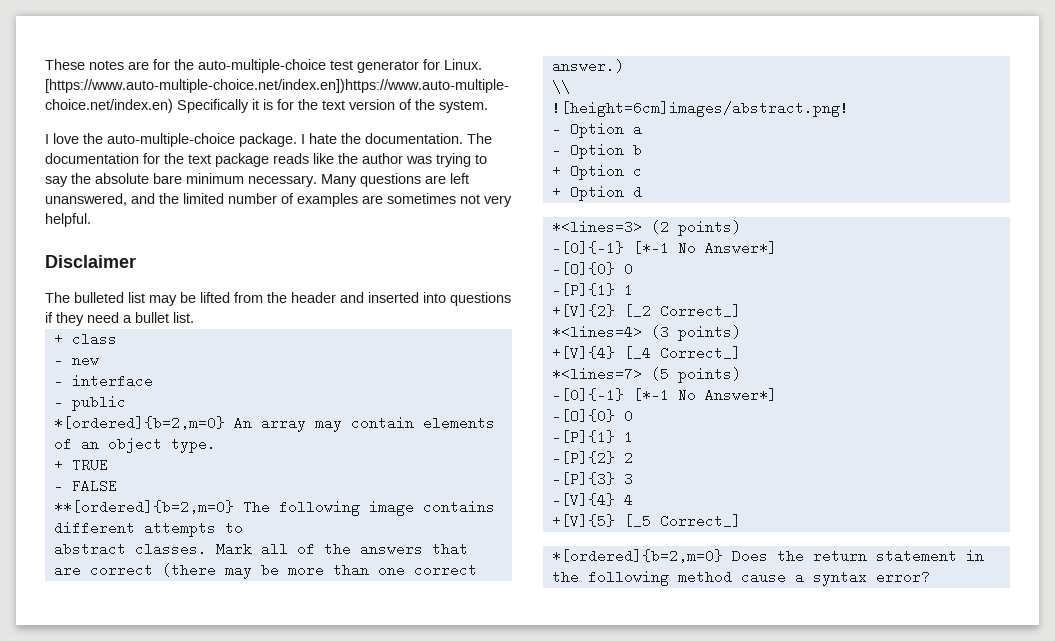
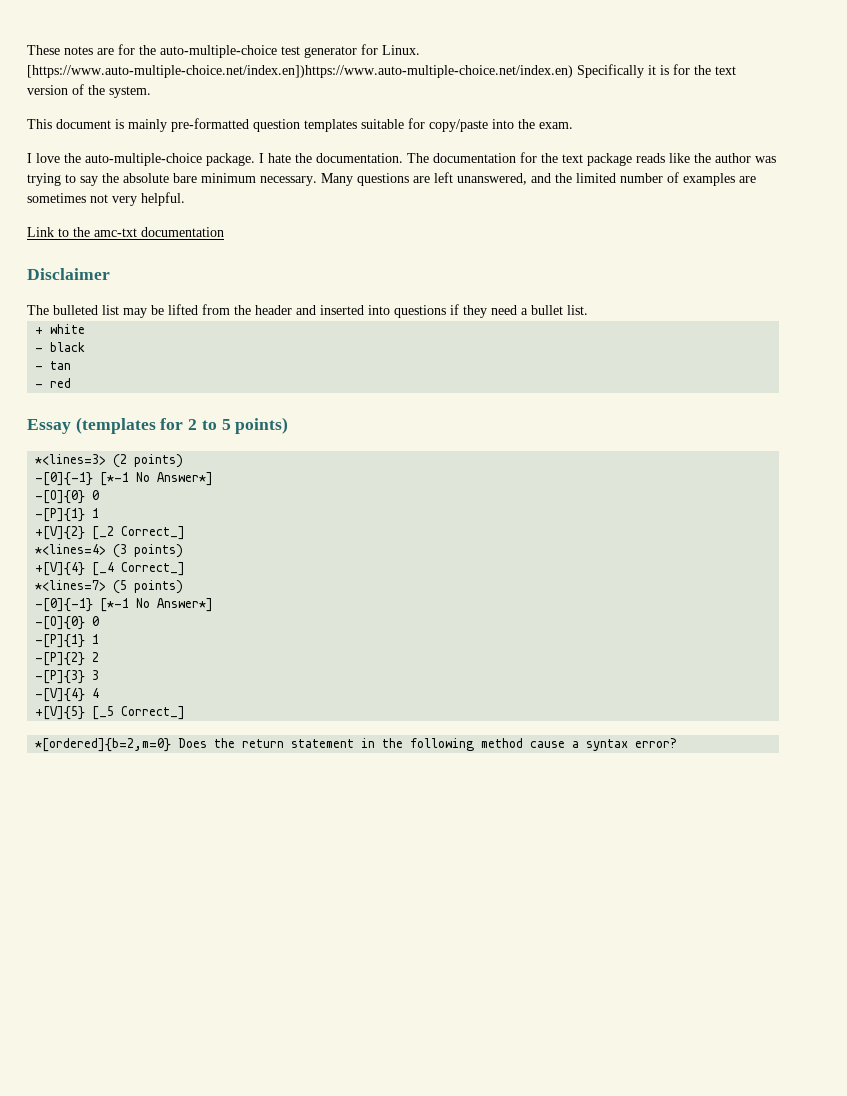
+ This document is mainly pre-formatted question templates suitable for copy/paste into the exam.
+ Link to the amc-txt documentation
- + class
- - new
- - interface
- - public
- *[ordered]{b=2,m=0} An array may contain elements of an object type.
- + TRUE
- - FALSE
- **[ordered]{b=2,m=0} The following image contains different attempts to
- abstract classes. Mark all of the answers that are correct (there may be more than one correct answer.)
- \\
- ![height=6cm]images/abstract.png!
- - Option a
- - Option b
- + Option c
- + Option d
+ + white
+ - black
+ - tan
+ - red
+ Essay (templates for 2 to 5 points)

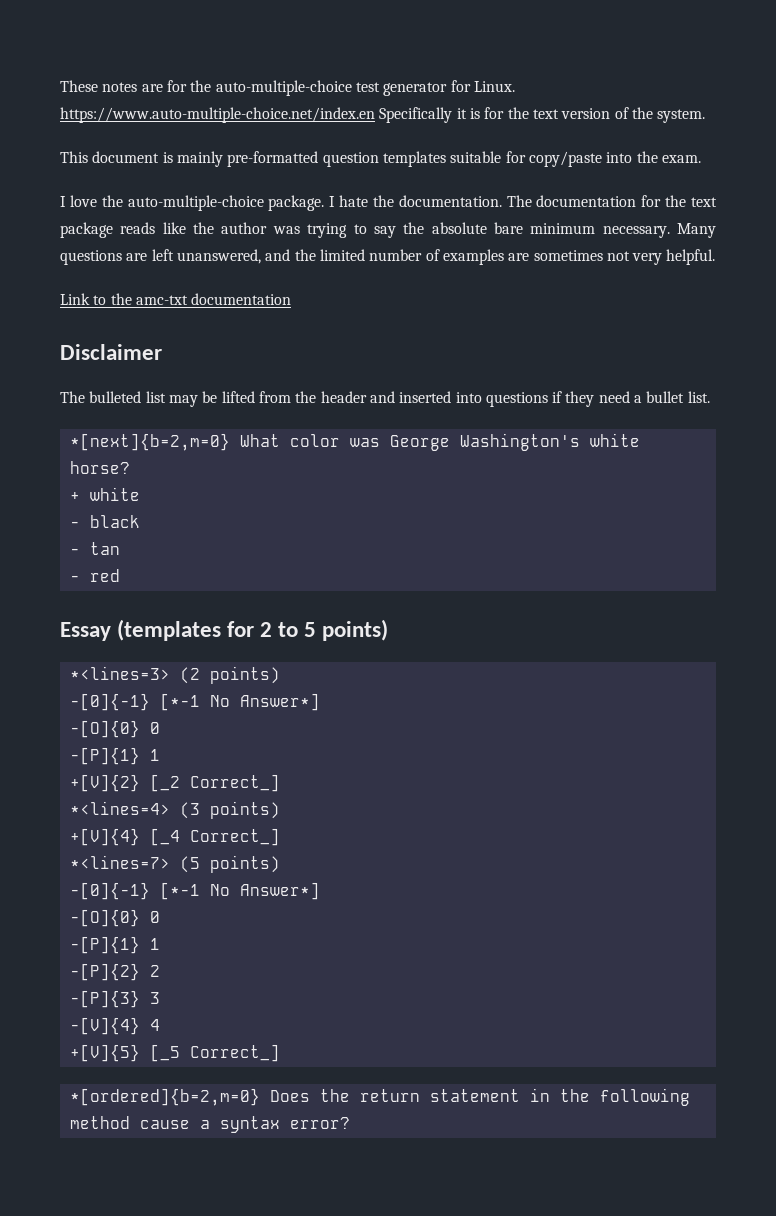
- These notes are for the auto-multiple-choice test generator for Linux. [https://www.auto-multiple-choice.net/index.en])https://www.auto-multiple-choice.net/index.en) Specifically it is for the text version of the system.
+ These notes are for the auto-multiple-choice test generator for Linux. https://www.auto-multiple-choice.net/index.en Specifically it is for the text version of the system.
+ *[next]{b=2,m=0} What color was George Washington's white horse?

